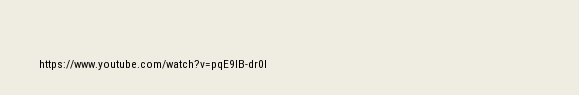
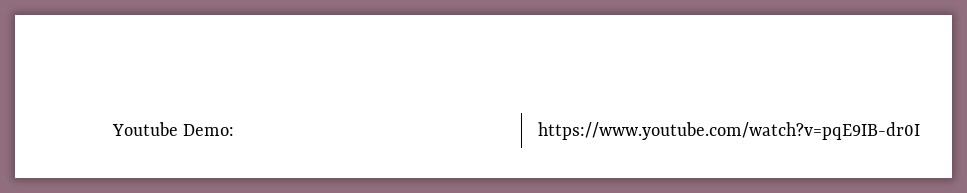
- https://www.youtube.com/watch?v=pqE9IB-dr0I
+ Youtube Demo: https://www.youtube.com/watch?v=pqE9IB-dr0I

